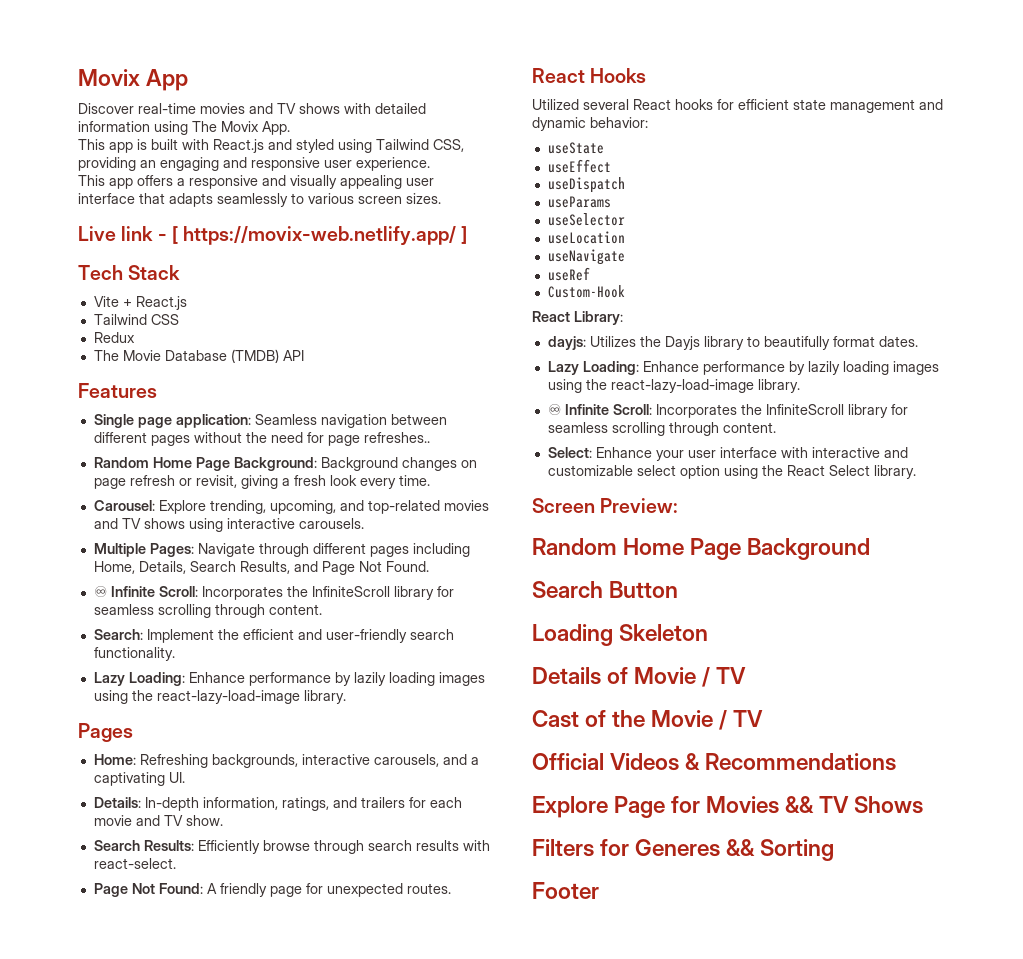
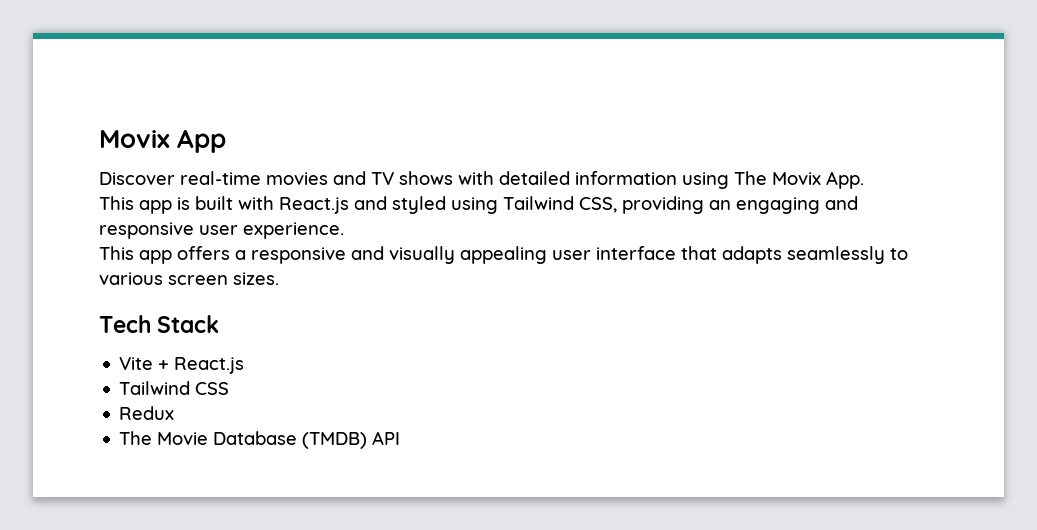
- Live link - [ https://movix-web.netlify.app/ ]
- Features
- Single page application: Seamless navigation between different pages without the need for page refreshes..
- Random Home Page Background: Background changes on page refresh or revisit, giving a fresh look every time.
- Carousel: Explore trending, upcoming, and top-related movies and TV shows using interactive carousels.
- Multiple Pages: Navigate through different pages including Home, Details, Search Results, and Page Not Found.
- ♾ Infinite Scroll: Incorporates the InfiniteScroll library for seamless scrolling through content.
- Search: Implement the efficient and user-friendly search functionality.
- Lazy Loading: Enhance performance by lazily loading images using the react-lazy-load-image library.
- Pages
- Home: Refreshing backgrounds, interactive carousels, and a captivating UI.
- Details: In-depth information, ratings, and trailers for each movie and TV show.
- Search Results: Efficiently browse through search results with react-select.
- Page Not Found: A friendly page for unexpected routes.
- React Hooks
- Utilized several React hooks for efficient state management and dynamic behavior:
- useState
- useEffect
- useDispatch
- useParams
- useSelector
- useLocation
- useNavigate
- useRef
- Custom-Hook
- React Library:
- dayjs: Utilizes the Dayjs library to beautifully format dates.
- Lazy Loading: Enhance performance by lazily loading images using the react-lazy-load-image library.
- ♾ Infinite Scroll: Incorporates the InfiniteScroll library for seamless scrolling through content.
- Select: Enhance your user interface with interactive and customizable select option using the React Select library.
- Screen Preview:
- Random Home Page Background
- Search Button
- Loading Skeleton
- Details of Movie / TV
- Cast of the Movie / TV
- Official Videos & Recommendations
- Explore Page for Movies && TV Shows
- Filters for Generes && Sorting
- Footer

